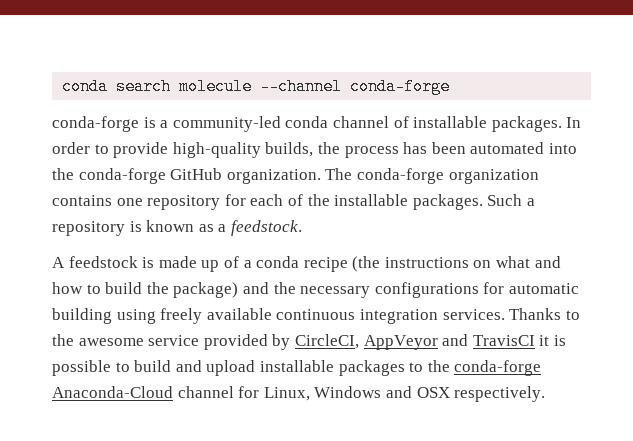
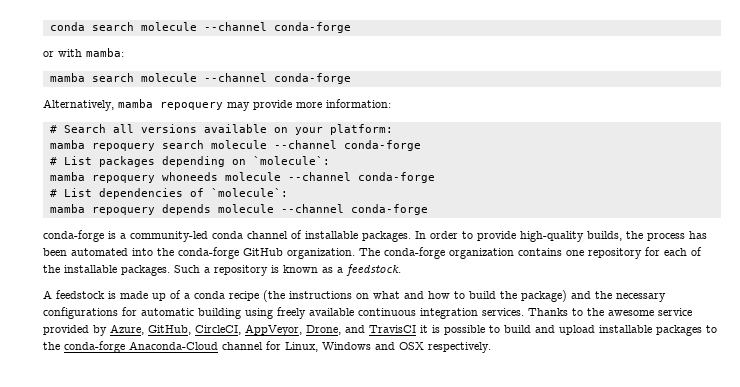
+ or with mamba:
+ mamba search molecule --channel conda-forge
+ Alternatively, mamba repoquery may provide more information:
+ # Search all versions available on your platform:
+ mamba repoquery search molecule --channel conda-forge
+ # List packages depending on `molecule`:
+ mamba repoquery whoneeds molecule --channel conda-forge
+ # List dependencies of `molecule`:
+ mamba repoquery depends molecule --channel conda-forge
- Thanks to the awesome service provided by CircleCI, AppVeyor and TravisCI it is possible to build and upload installable packages to the conda-forge Anaconda-Cloud channel for Linux, Windows and OSX respectively.
+ Thanks to the awesome service provided by Azure, GitHub, CircleCI, AppVeyor, Drone, and TravisCI it is possible to build and upload installable packages to the conda-forge Anaconda-Cloud channel for Linux, Windows and OSX respectively.

